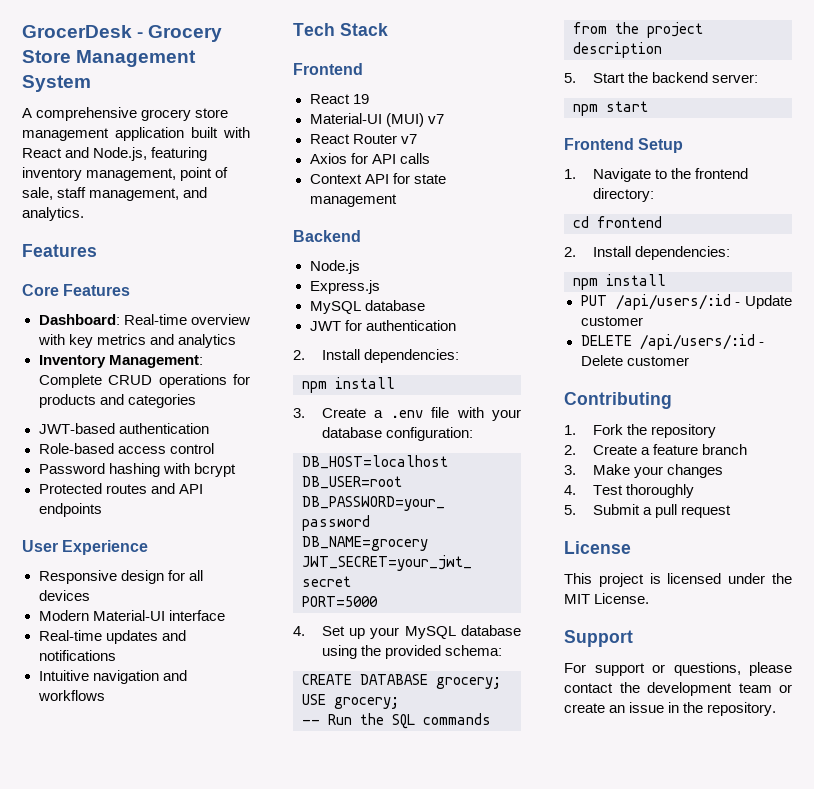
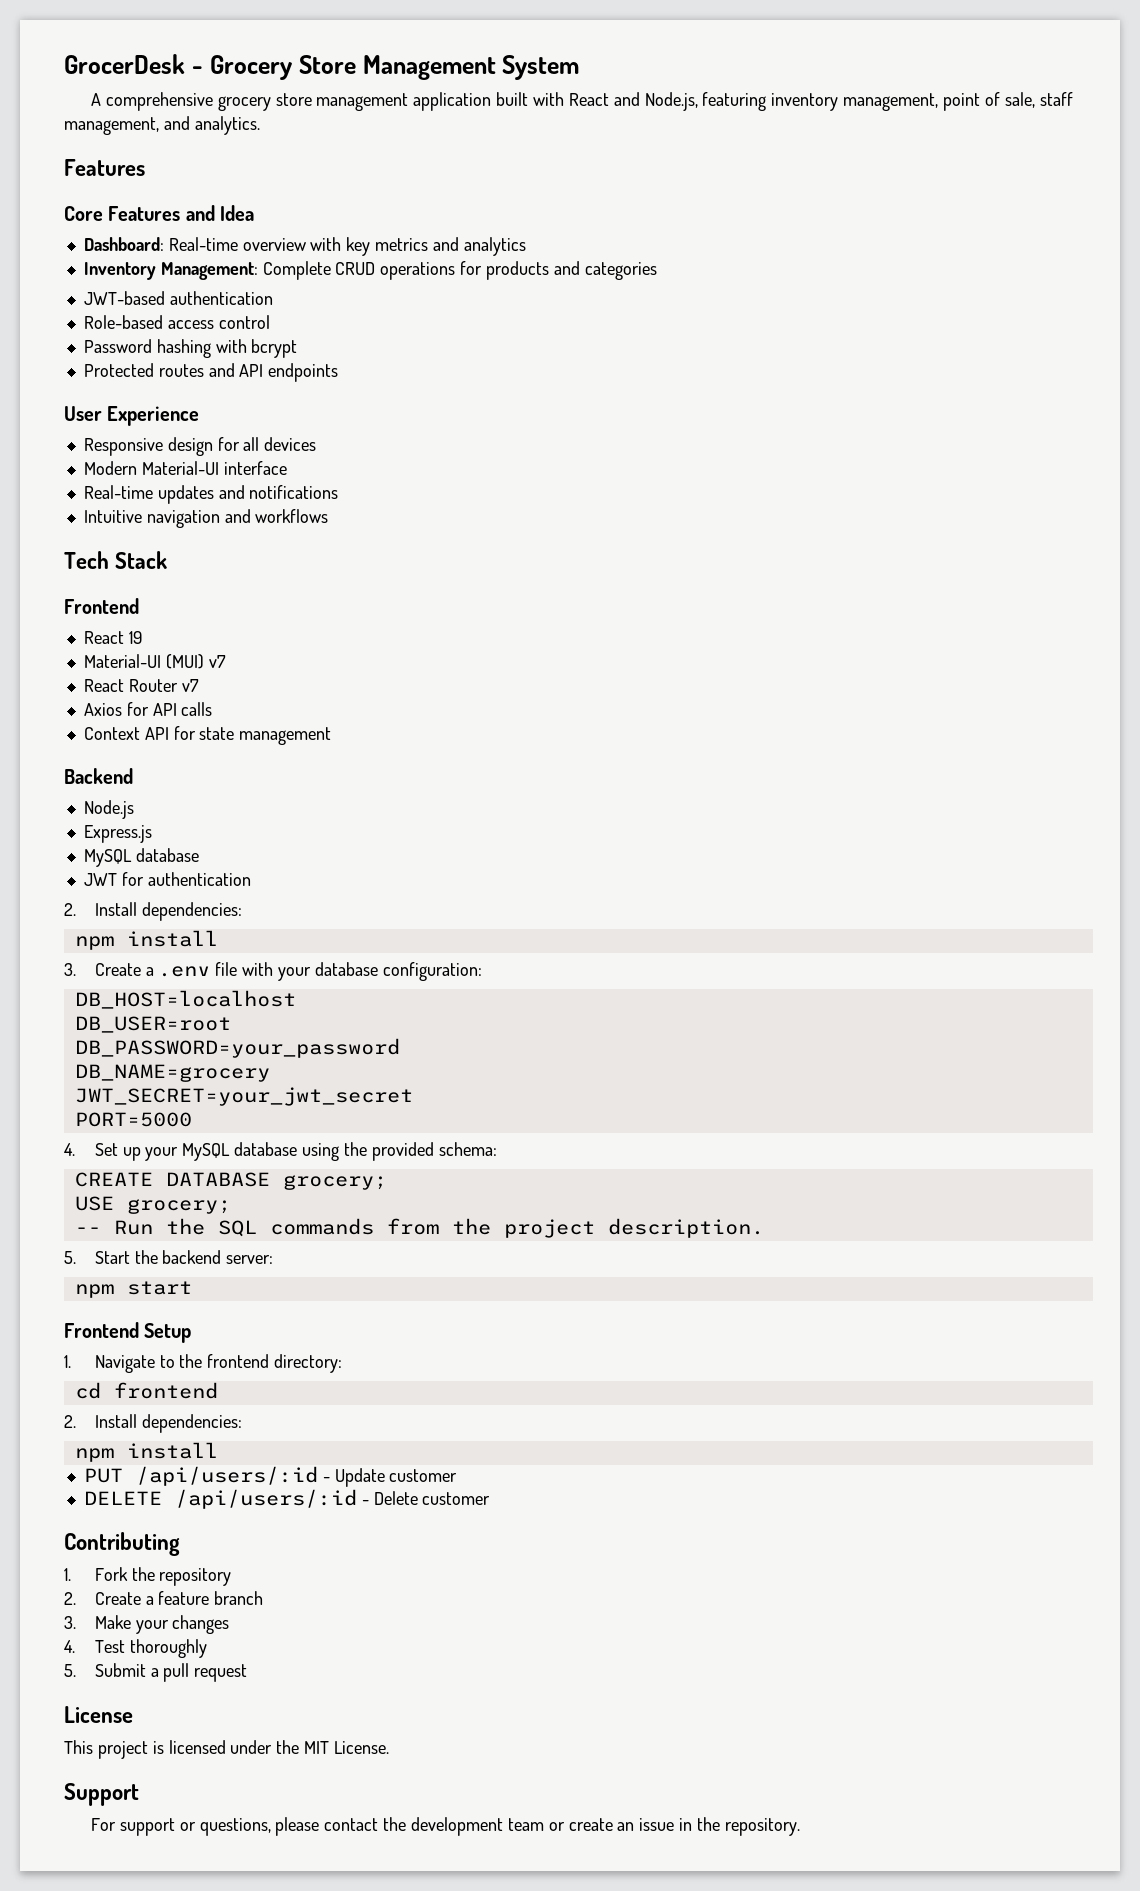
- Core Features
+ Core Features and Idea
- -- Run the SQL commands from the project description
+ -- Run the SQL commands from the project description.

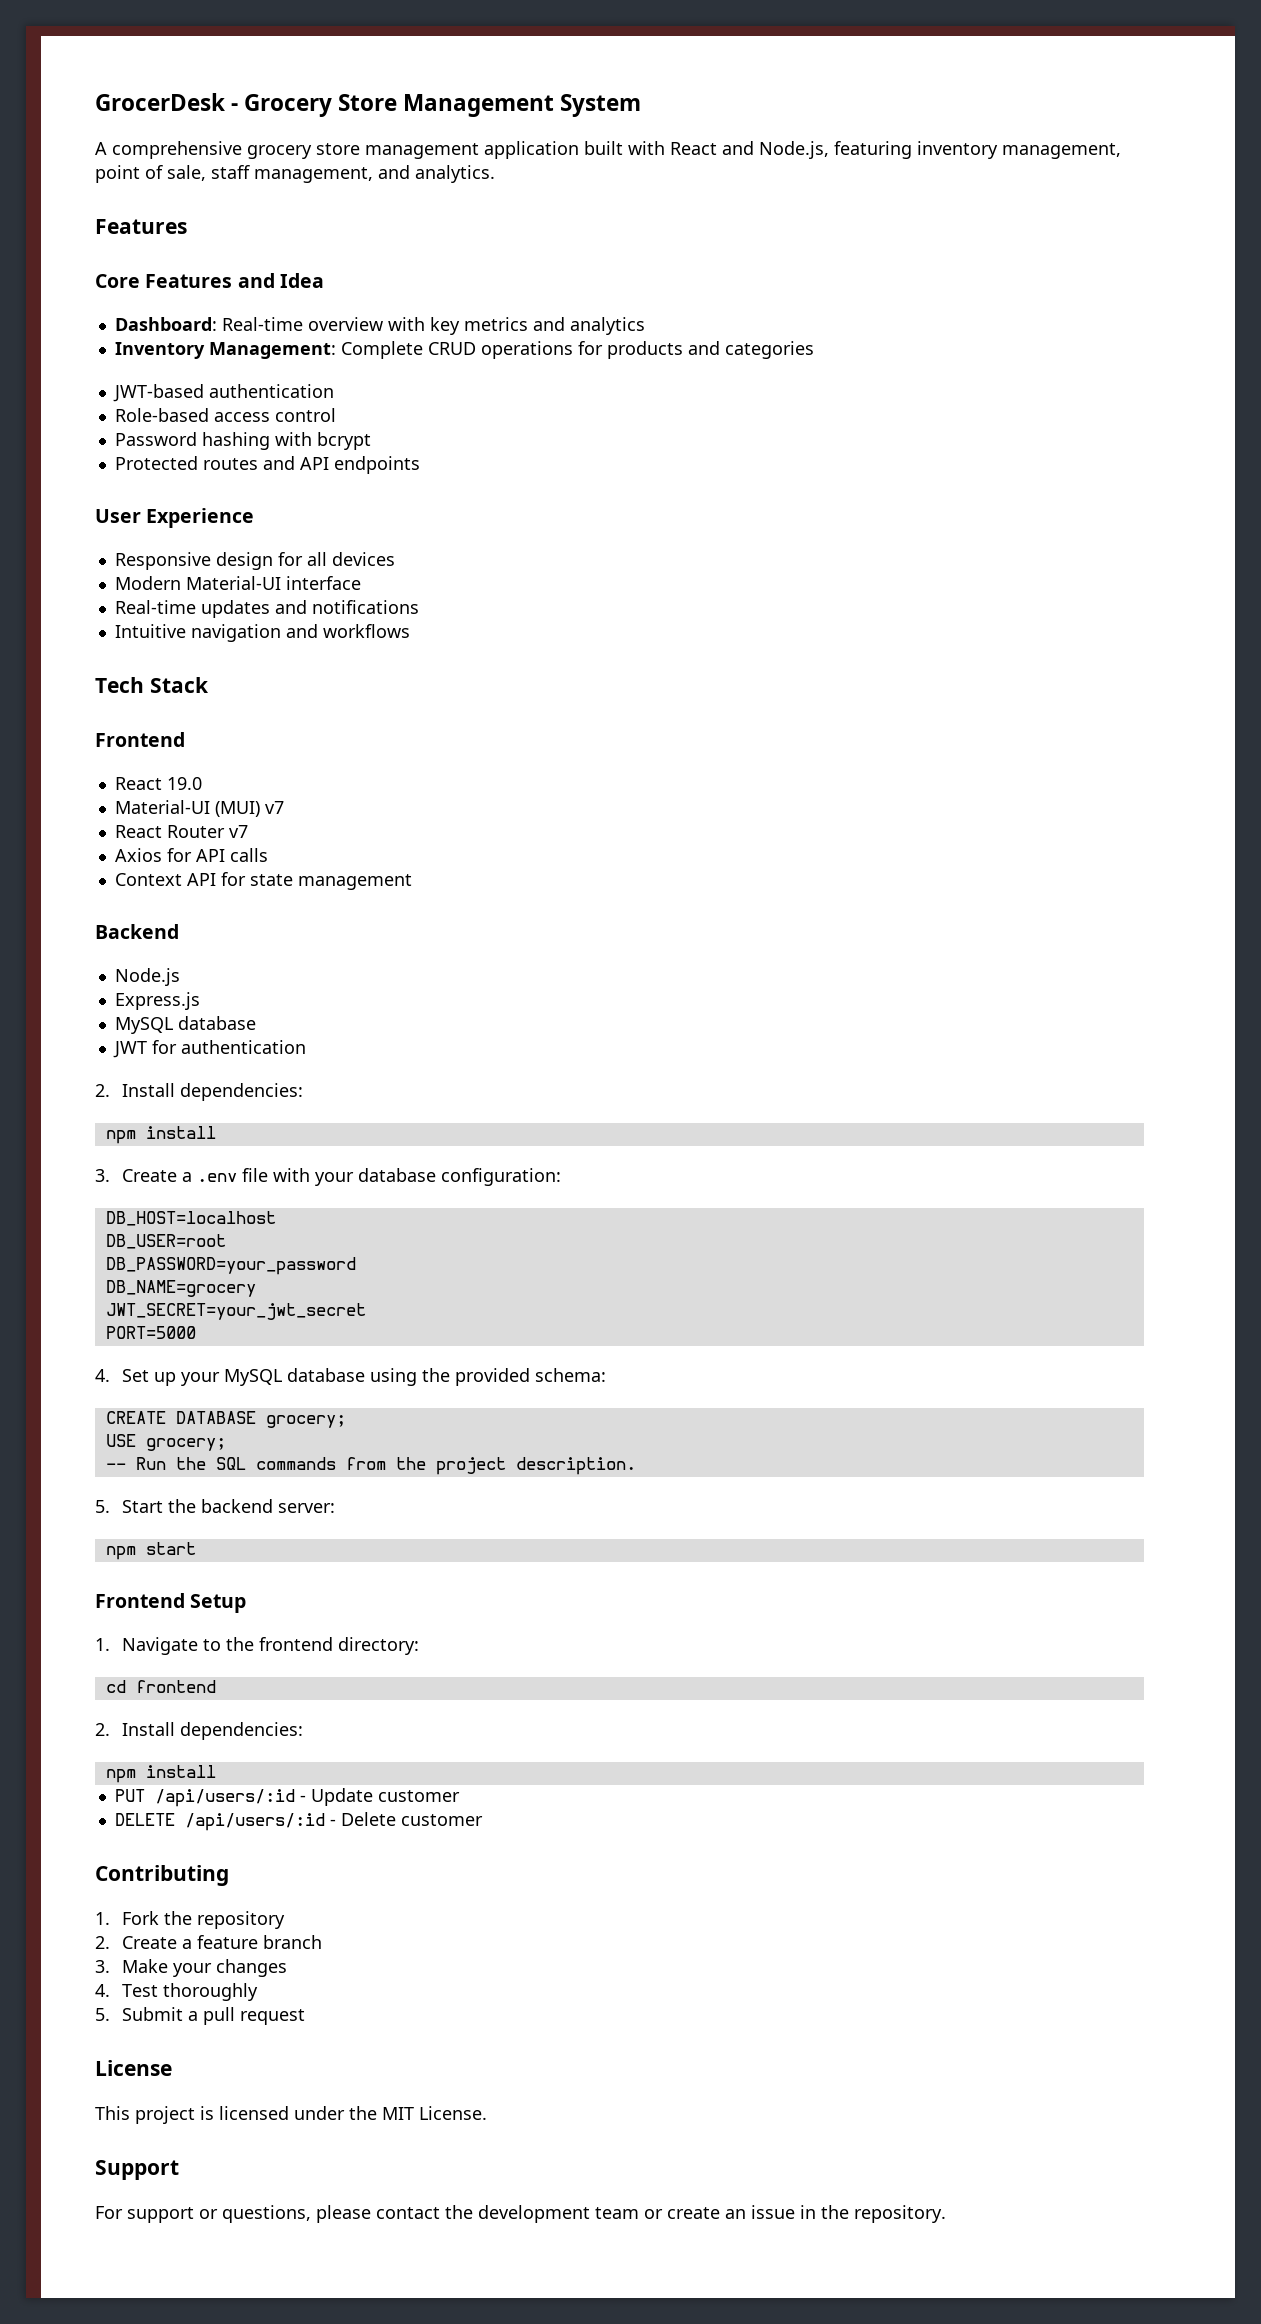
- React 19
+ React 19.0

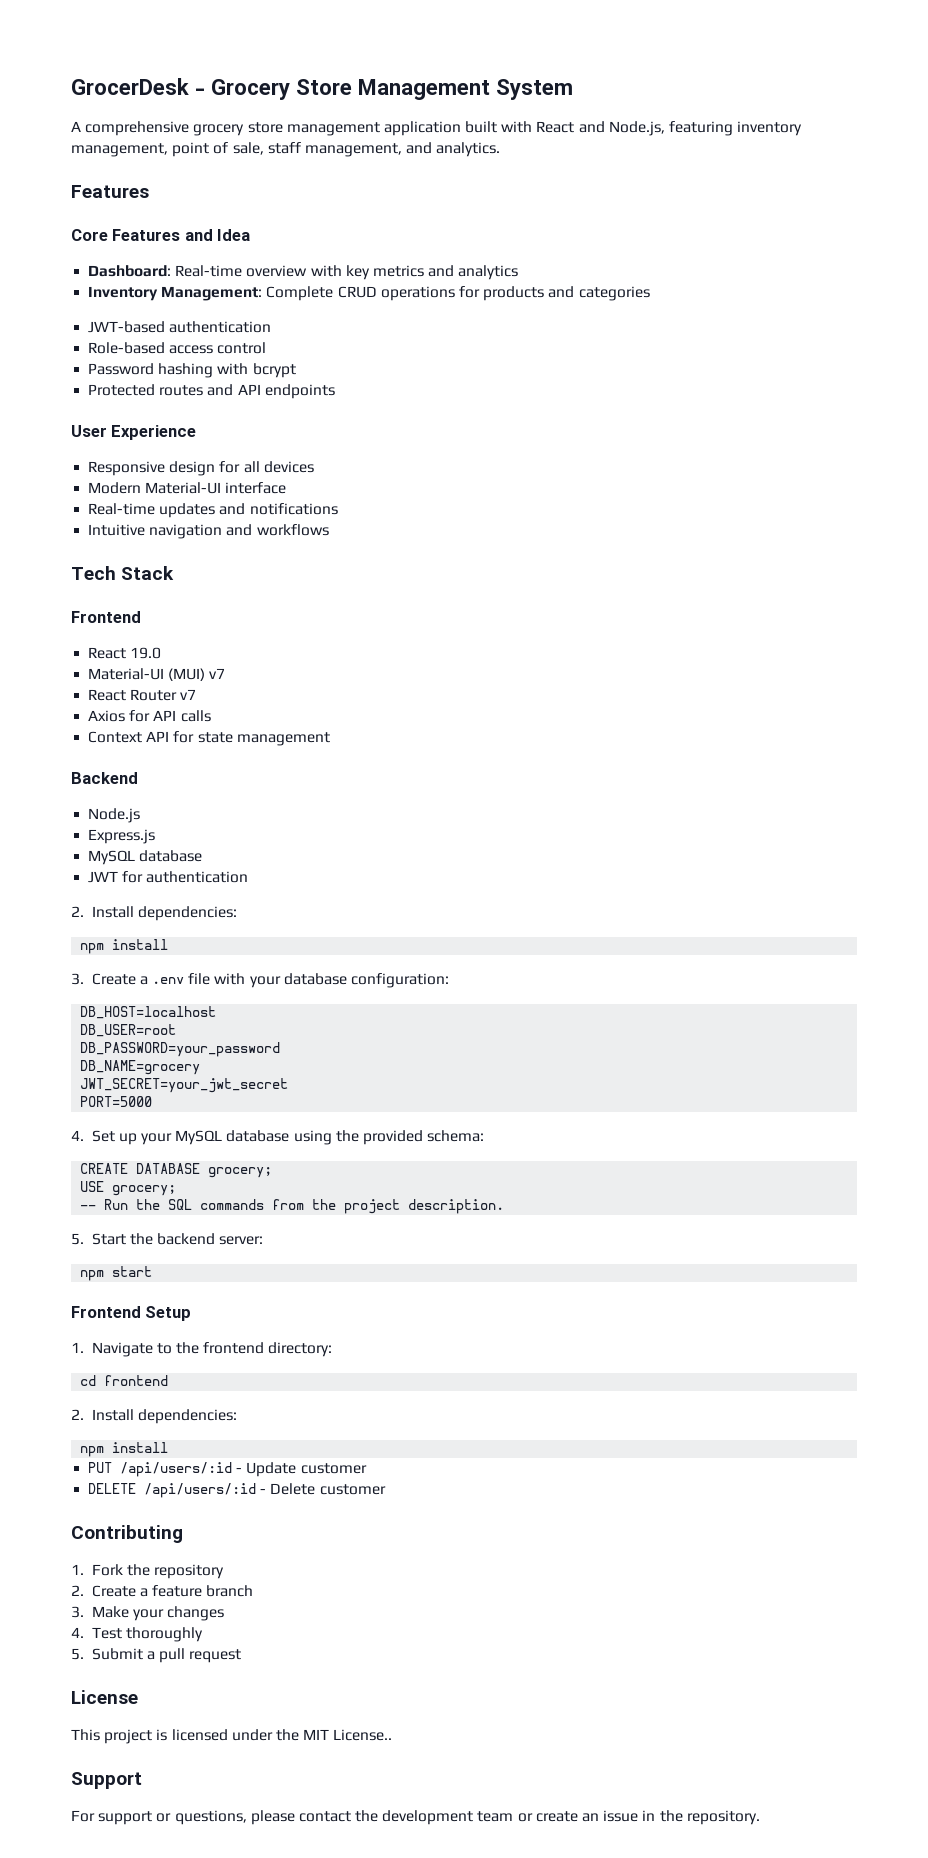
- This project is licensed under the MIT License.
+ This project is licensed under the MIT License..

